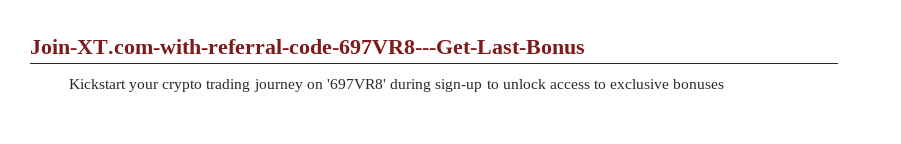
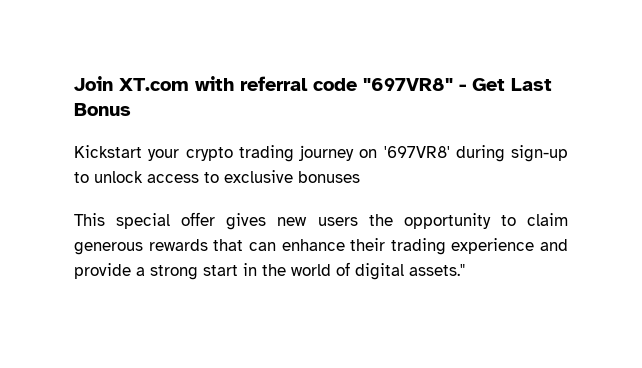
- Join-XT.com-with-referral-code-697VR8---Get-Last-Bonus
+ Join XT.com with referral code "697VR8" - Get Last Bonus
+ This special offer gives new users the opportunity to claim generous rewards that can enhance their trading experience and provide a strong start in the world of digital assets."

